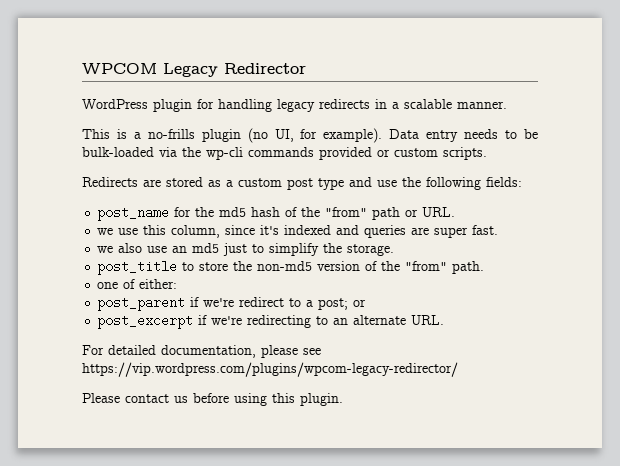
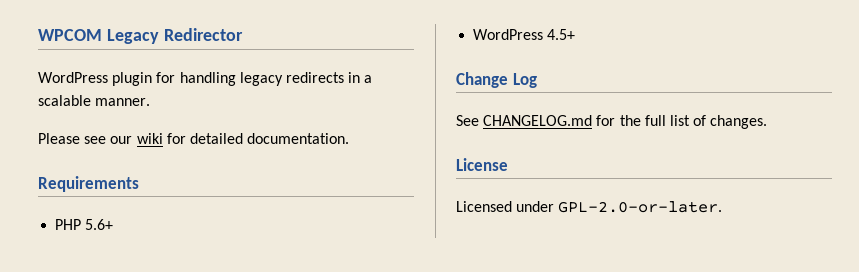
- This is a no-frills plugin (no UI, for example). Data entry needs to be bulk-loaded via the wp-cli commands provided or custom scripts.
- Redirects are stored as a custom post type and use the following fields:
- post_name for the md5 hash of the "from" path or URL.
- we use this column, since it's indexed and queries are super fast.
- we also use an md5 just to simplify the storage.
- post_title to store the non-md5 version of the "from" path.
- one of either:
- post_parent if we're redirect to a post; or
- post_excerpt if we're redirecting to an alternate URL.
- For detailed documentation, please see https://vip.wordpress.com/plugins/wpcom-legacy-redirector/
- Please contact us before using this plugin.
+ Please see our wiki for detailed documentation.
+ Requirements
+ PHP 5.6+
+ WordPress 4.5+
+ Change Log
+ See CHANGELOG.md for the full list of changes.
+ License
+ Licensed under GPL-2.0-or-later.

